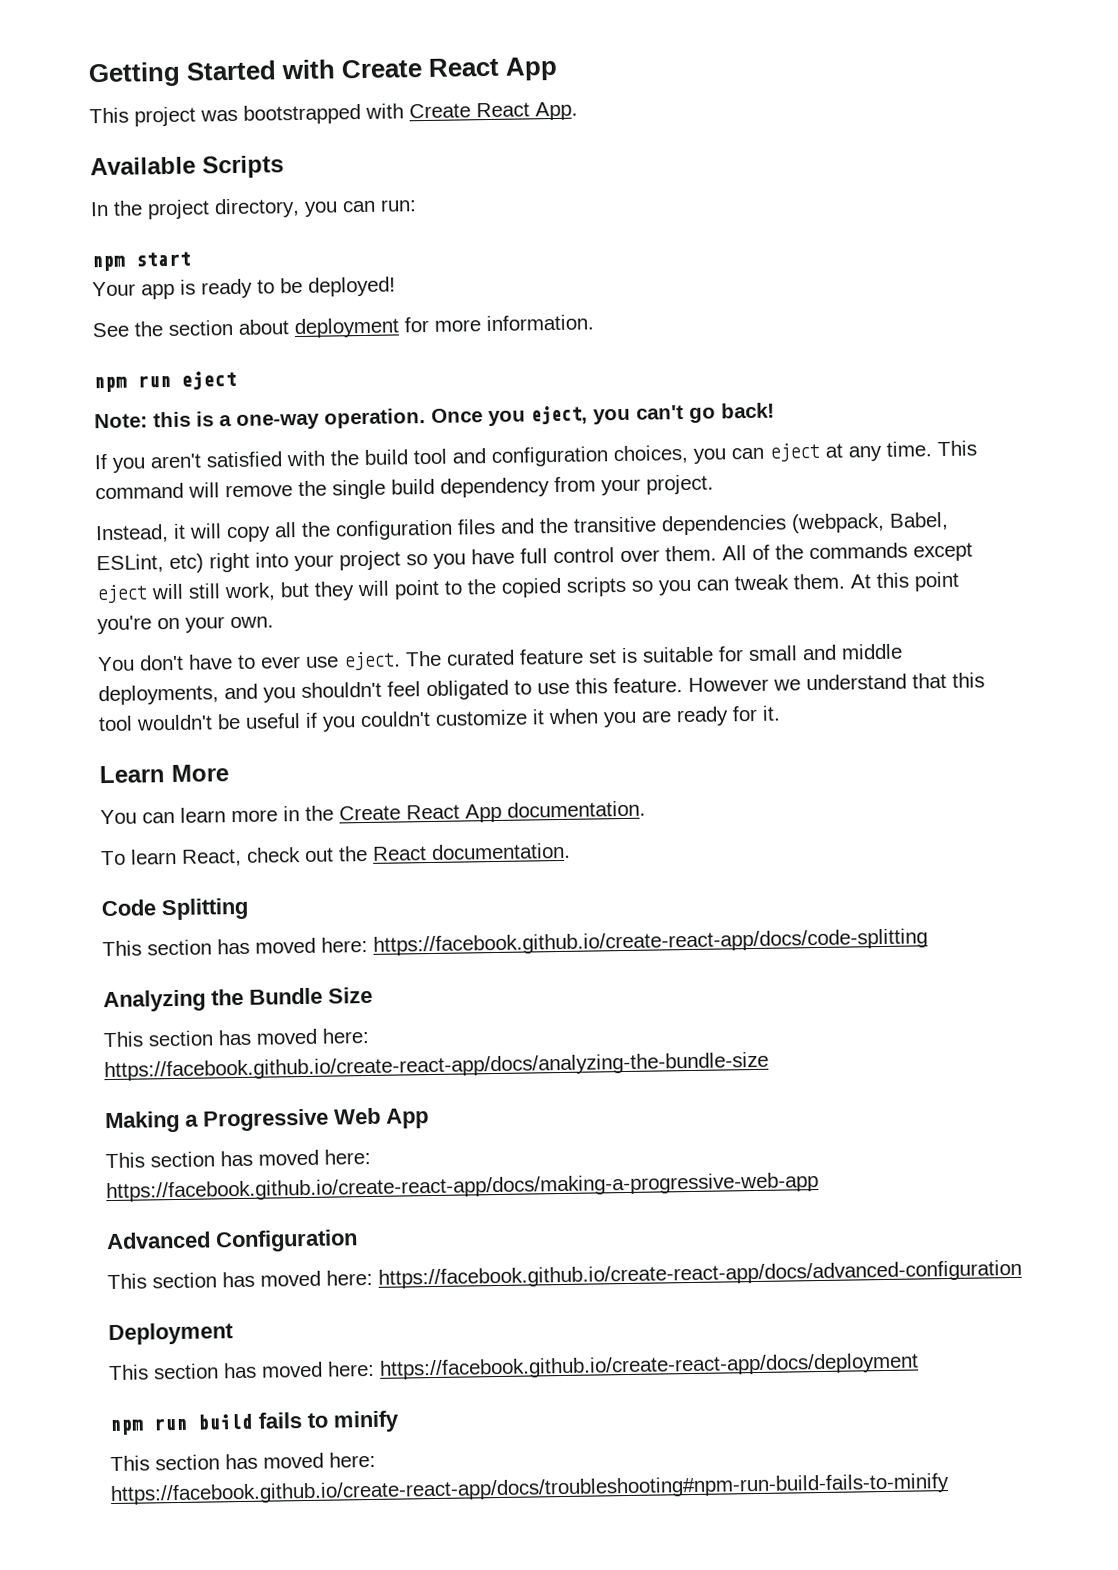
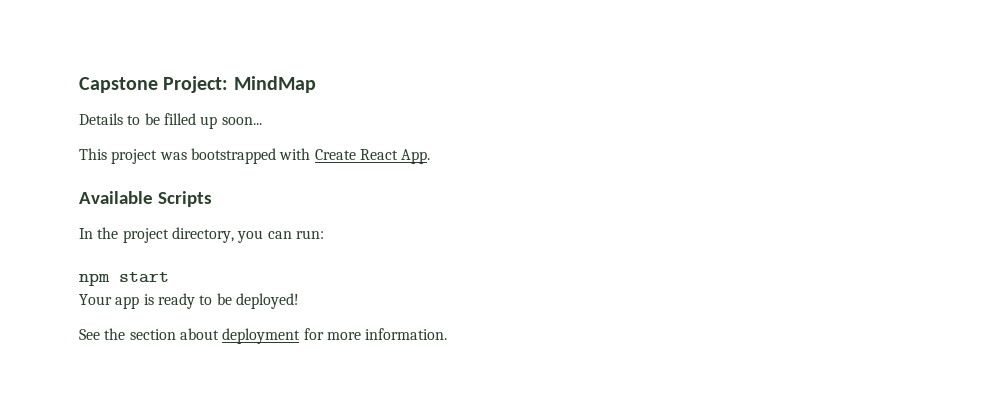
- Getting Started with Create React App
+ Capstone Project: MindMap
+ Details to be filled up soon...
- npm run eject
- Note: this is a one-way operation. Once you eject, you can't go back!
- If you aren't satisfied with the build tool and configuration choices, you can eject at any time. This command will remove the single build dependency from your project.
- Instead, it will copy all the configuration files and the transitive dependencies (webpack, Babel, ESLint, etc) right into your project so you have full control over them. All of the commands except eject will still work, but they will point to the copied scripts so you can tweak them. At this point you're on your own.
- You don't have to ever use eject. The curated feature set is suitable for small and middle deployments, and you shouldn't feel obligated to use this feature. However we understand that this tool wouldn't be useful if you couldn't customize it when you are ready for it.
- Learn More
- You can learn more in the Create React App documentation.
- To learn React, check out the React documentation.
- Code Splitting
- This section has moved here: https://facebook.github.io/create-react-app/docs/code-splitting
- Analyzing the Bundle Size
- This section has moved here: https://facebook.github.io/create-react-app/docs/analyzing-the-bundle-size
- Making a Progressive Web App
- This section has moved here: https://facebook.github.io/create-react-app/docs/making-a-progressive-web-app
- Advanced Configuration
- This section has moved here: https://facebook.github.io/create-react-app/docs/advanced-configuration
- Deployment
- This section has moved here: https://facebook.github.io/create-react-app/docs/deployment
- npm run build fails to minify
- This section has moved here: https://facebook.github.io/create-react-app/docs/troubleshooting#npm-run-build-fails-to-minify

